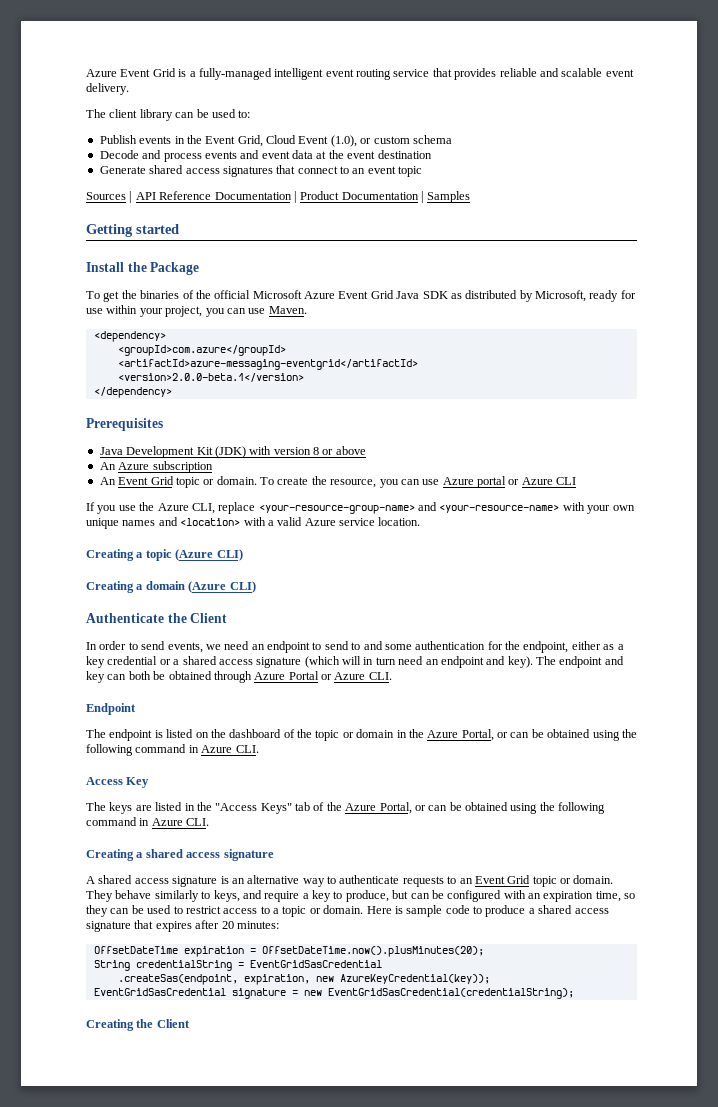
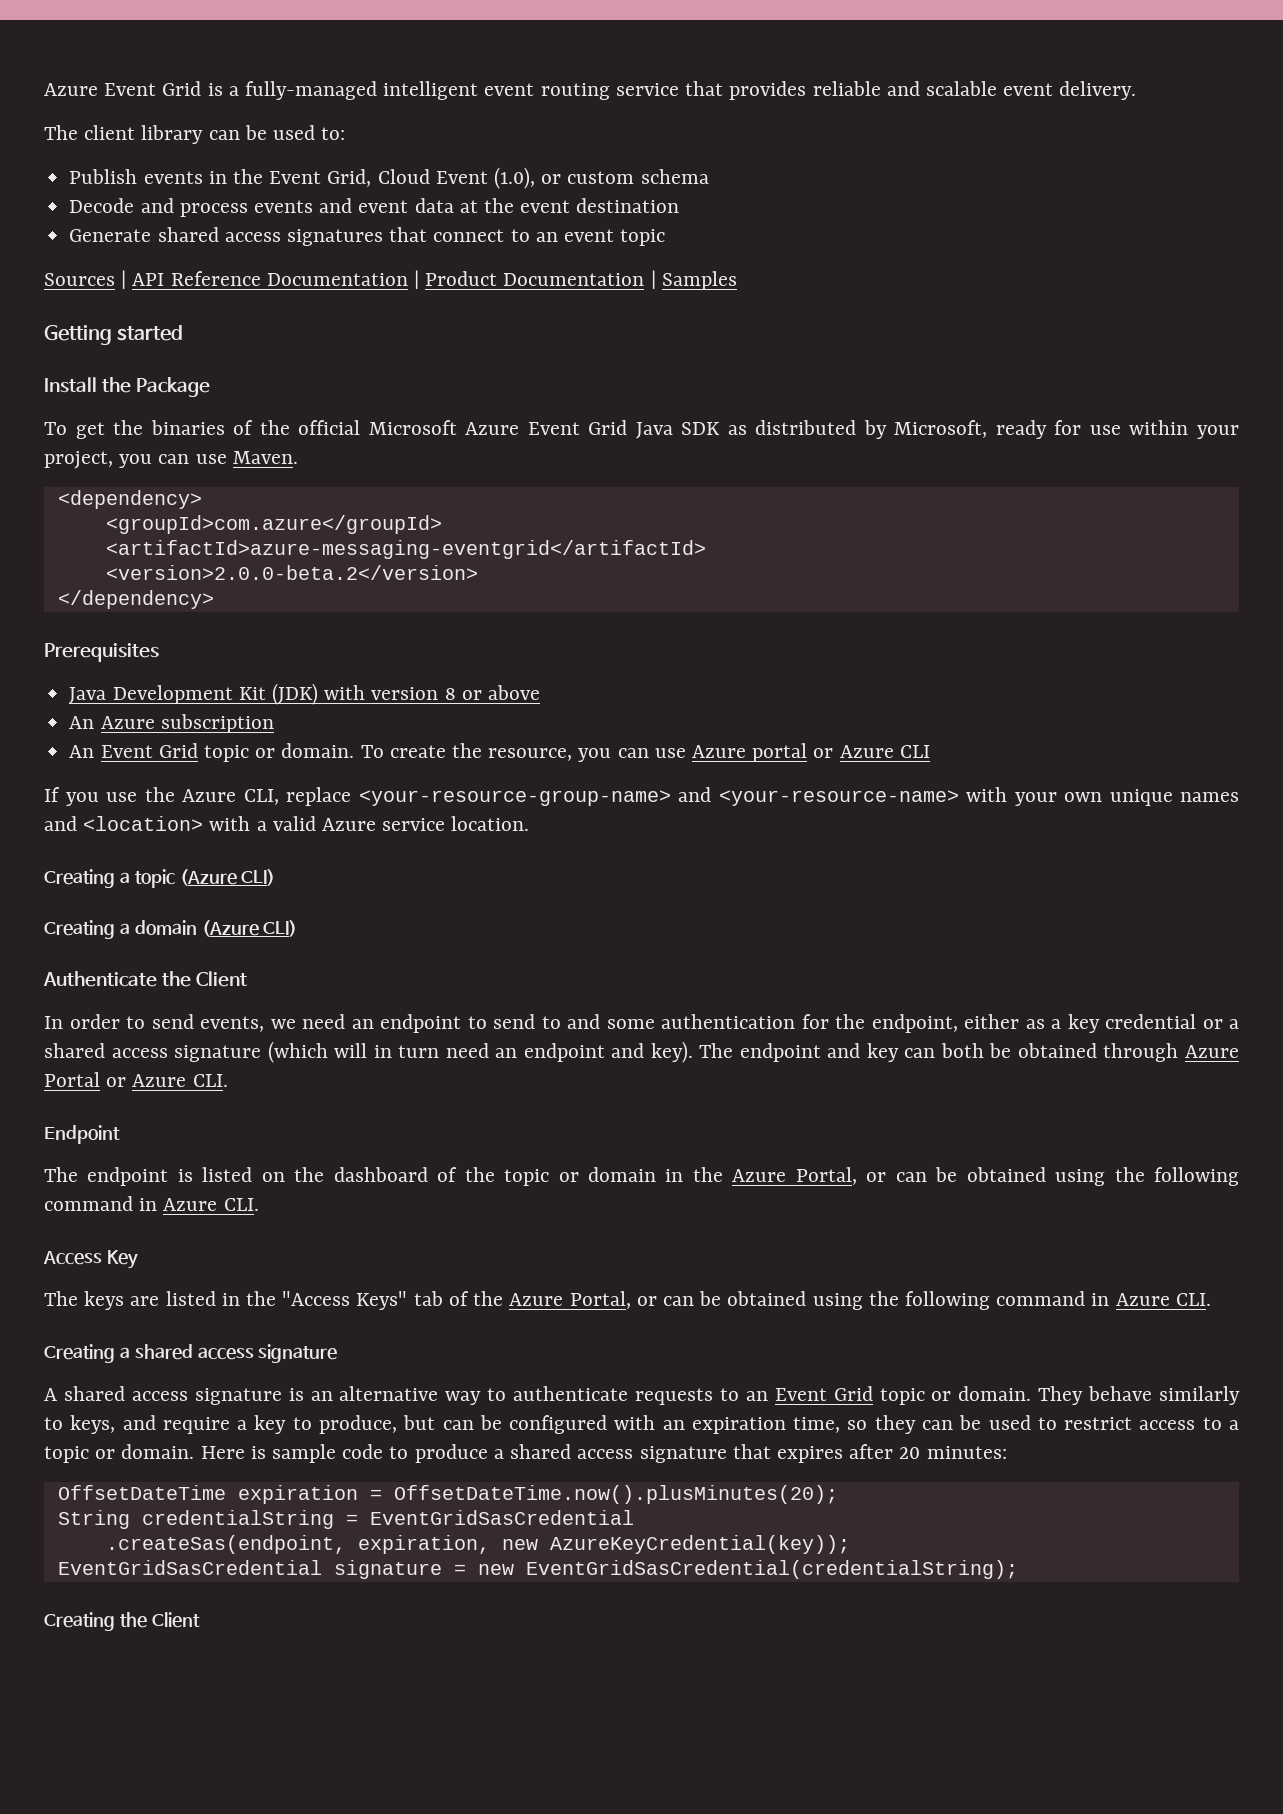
- <version>2.0.0-beta.1</version>
+ <version>2.0.0-beta.2</version>

